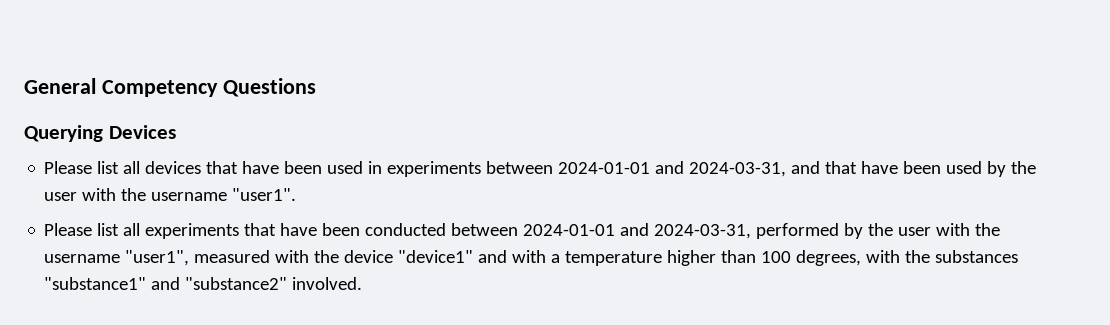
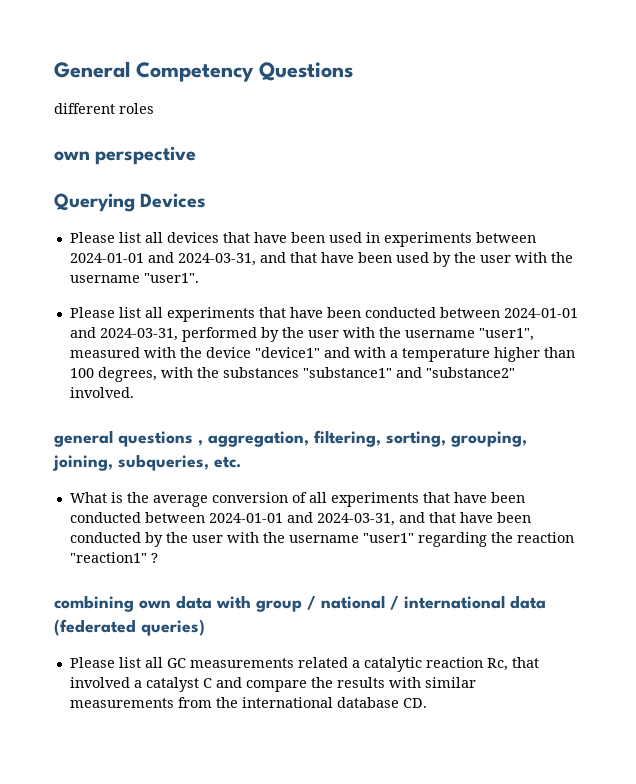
+ different roles
+ own perspective
+ general questions , aggregation, filtering, sorting, grouping, joining, subqueries, etc.
+ What is the average conversion of all experiments that have been conducted between 2024-01-01 and 2024-03-31, and that have been conducted by the user with the username "user1" regarding the reaction "reaction1" ?
+ combining own data with group / national / international data (federated queries)
+ Please list all GC measurements related a catalytic reaction Rc, that involved a catalyst C and compare the results with similar measurements from the international database CD.

